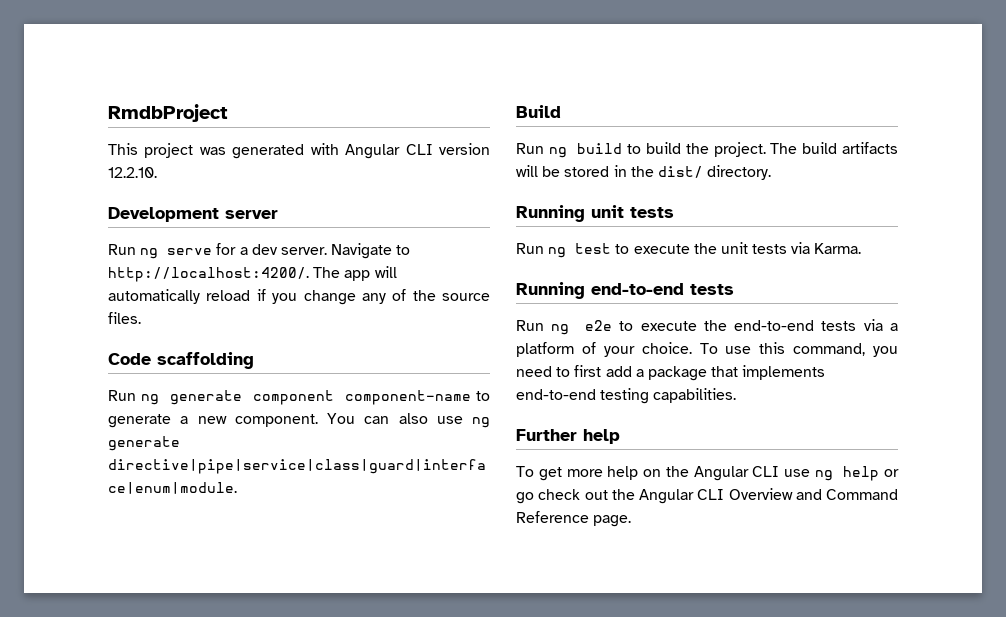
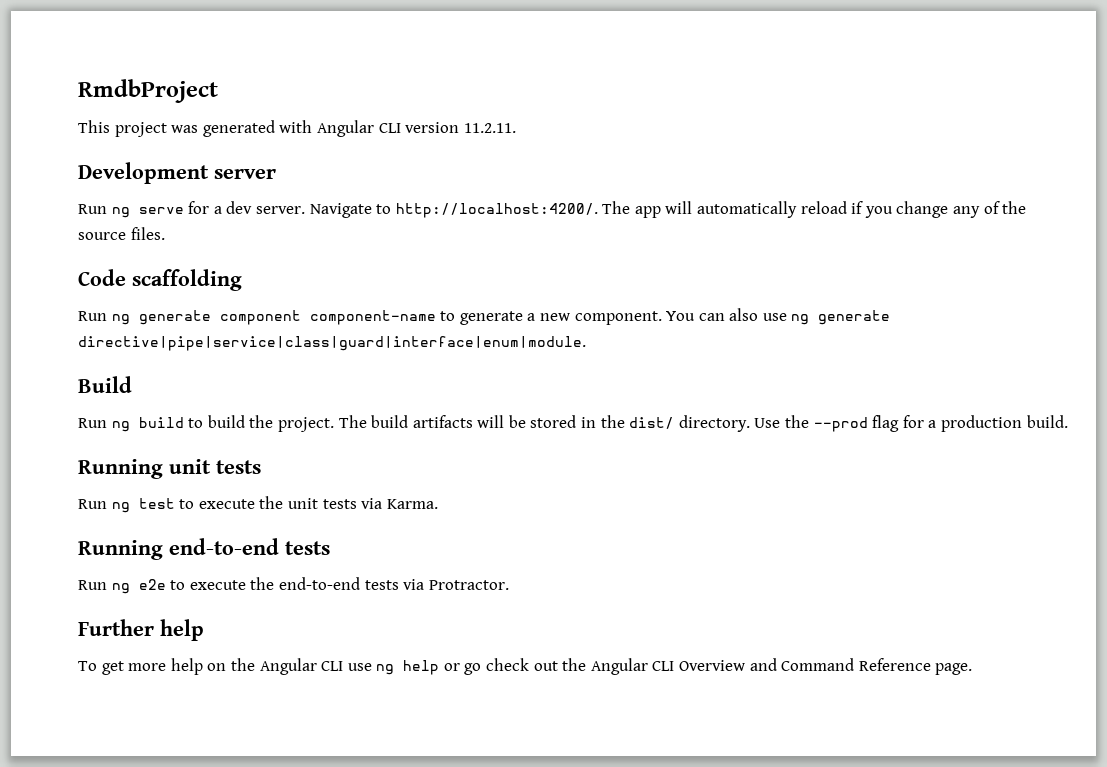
- This project was generated with Angular CLI version 12.2.10.
+ This project was generated with Angular CLI version 11.2.11.
+ Use the --prod flag for a production build.
- Run ng e2e to execute the end-to-end tests via a platform of your choice. To use this command, you need to first add a package that implements end-to-end testing capabilities.
+ Run ng e2e to execute the end-to-end tests via Protractor.

